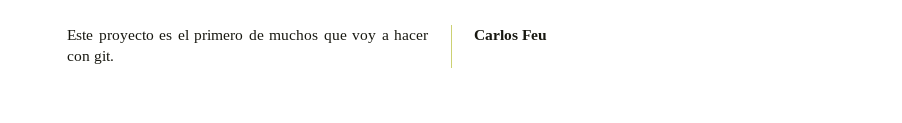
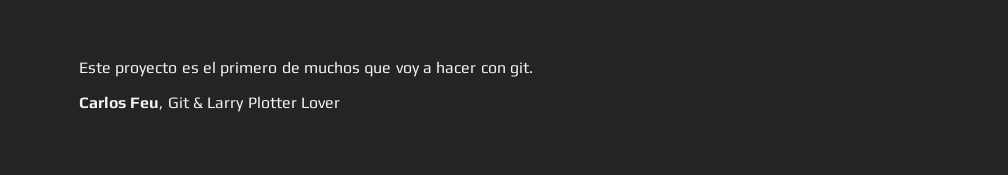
- Carlos Feu
+ Carlos Feu, Git & Larry Plotter Lover

